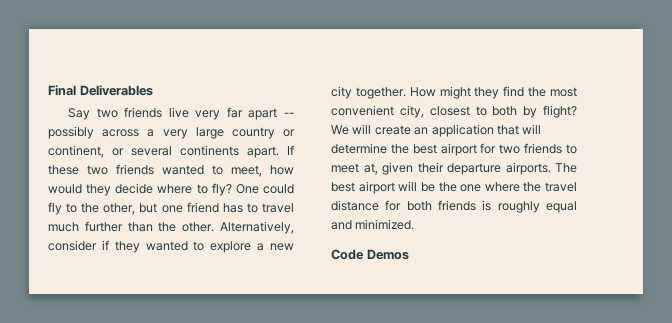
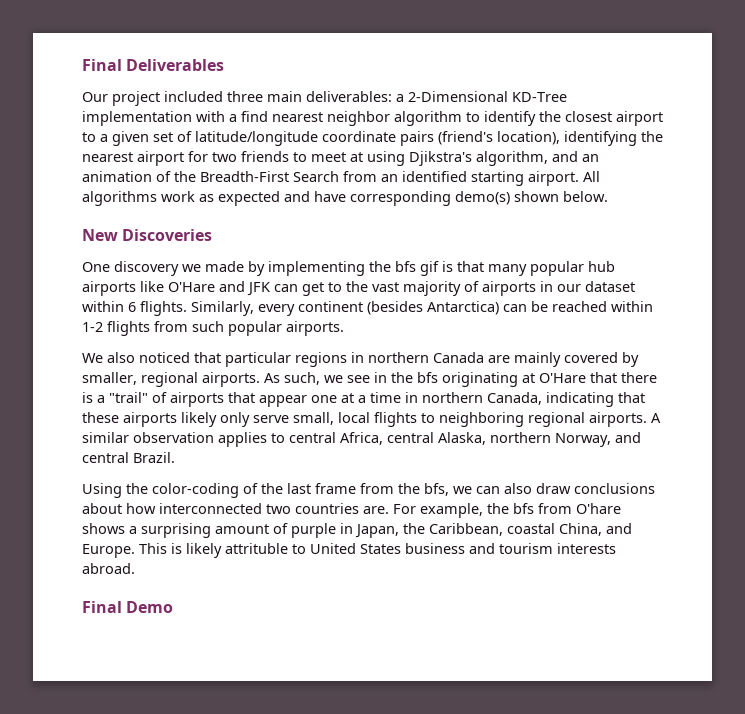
- Say two friends live very far apart -- possibly across a very large country or continent, or several continents apart. If these two friends wanted to meet, how would they decide where to fly? One could fly to the other, but one friend has to travel much further than the other. Alternatively, consider if they wanted to explore a new city together. How might they find the most convenient city, closest to both by flight? We will create an application that will determine the best airport for two friends to meet at, given their departure airports. The best airport will be the one where the travel distance for both friends is roughly equal and minimized.
- Code Demos
+ Our project included three main deliverables: a 2-Dimensional KD-Tree implementation with a find nearest neighbor algorithm to identify the closest airport to a given set of latitude/longitude coordinate pairs (friend's location), identifying the nearest airport for two friends to meet at using Djikstra's algorithm, and an animation of the Breadth-First Search from an identified starting airport. All algorithms work as expected and have corresponding demo(s) shown below.
+ New Discoveries
+ One discovery we made by implementing the bfs gif is that many popular hub airports like O'Hare and JFK can get to the vast majority of airports in our dataset within 6 flights. Similarly, every continent (besides Antarctica) can be reached within 1-2 flights from such popular airports.
+ We also noticed that particular regions in northern Canada are mainly covered by smaller, regional airports. As such, we see in the bfs originating at O'Hare that there is a "trail" of airports that appear one at a time in northern Canada, indicating that these airports likely only serve small, local flights to neighboring regional airports. A similar observation applies to central Africa, central Alaska, northern Norway, and central Brazil.
+ Using the color-coding of the last frame from the bfs, we can also draw conclusions about how interconnected two countries are. For example, the bfs from O'hare shows a surprising amount of purple in Japan, the Caribbean, coastal China, and Europe. This is likely attrituble to United States business and tourism interests abroad.
+ Final Demo

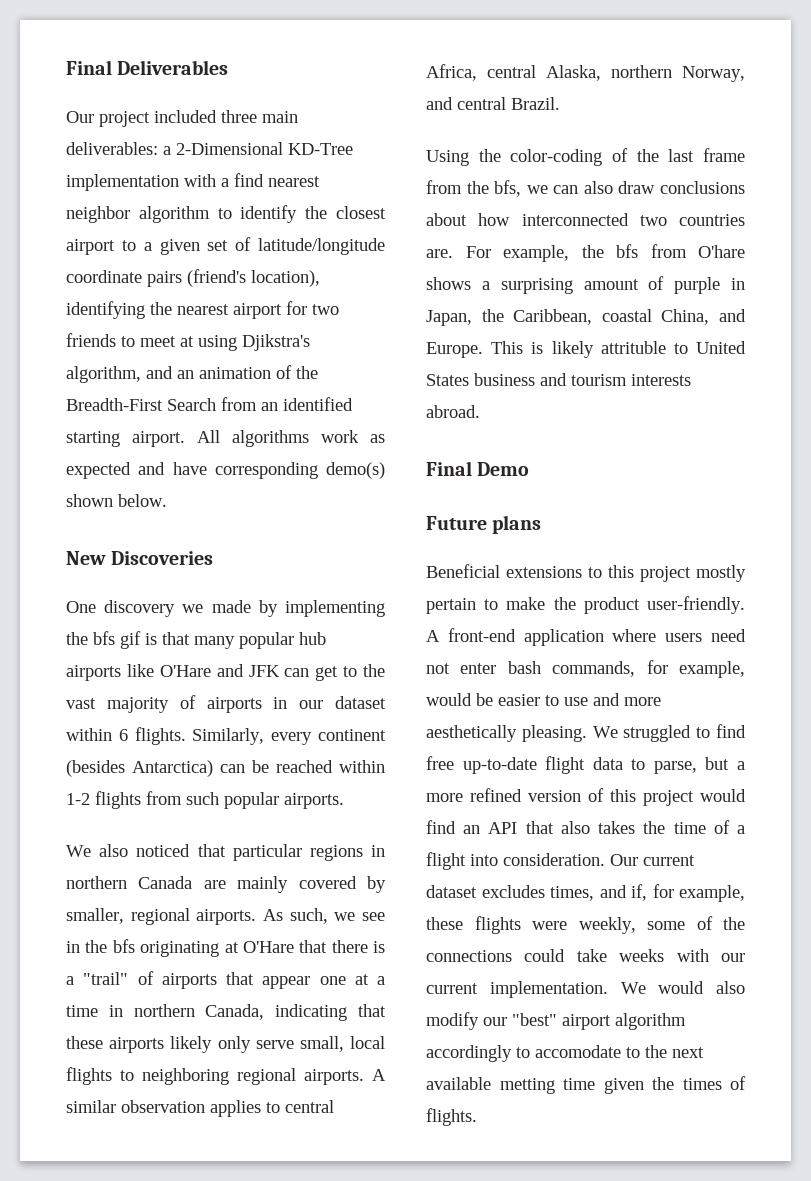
+ Future plans
+ Beneficial extensions to this project mostly pertain to make the product user-friendly. A front-end application where users need not enter bash commands, for example, would be easier to use and more aesthetically pleasing. We struggled to find free up-to-date flight data to parse, but a more refined version of this project would find an API that also takes the time of a flight into consideration. Our current dataset excludes times, and if, for example, these flights were weekly, some of the connections could take weeks with our current implementation. We would also modify our "best" airport algorithm accordingly to accomodate to the next available metting time given the times of flights.

